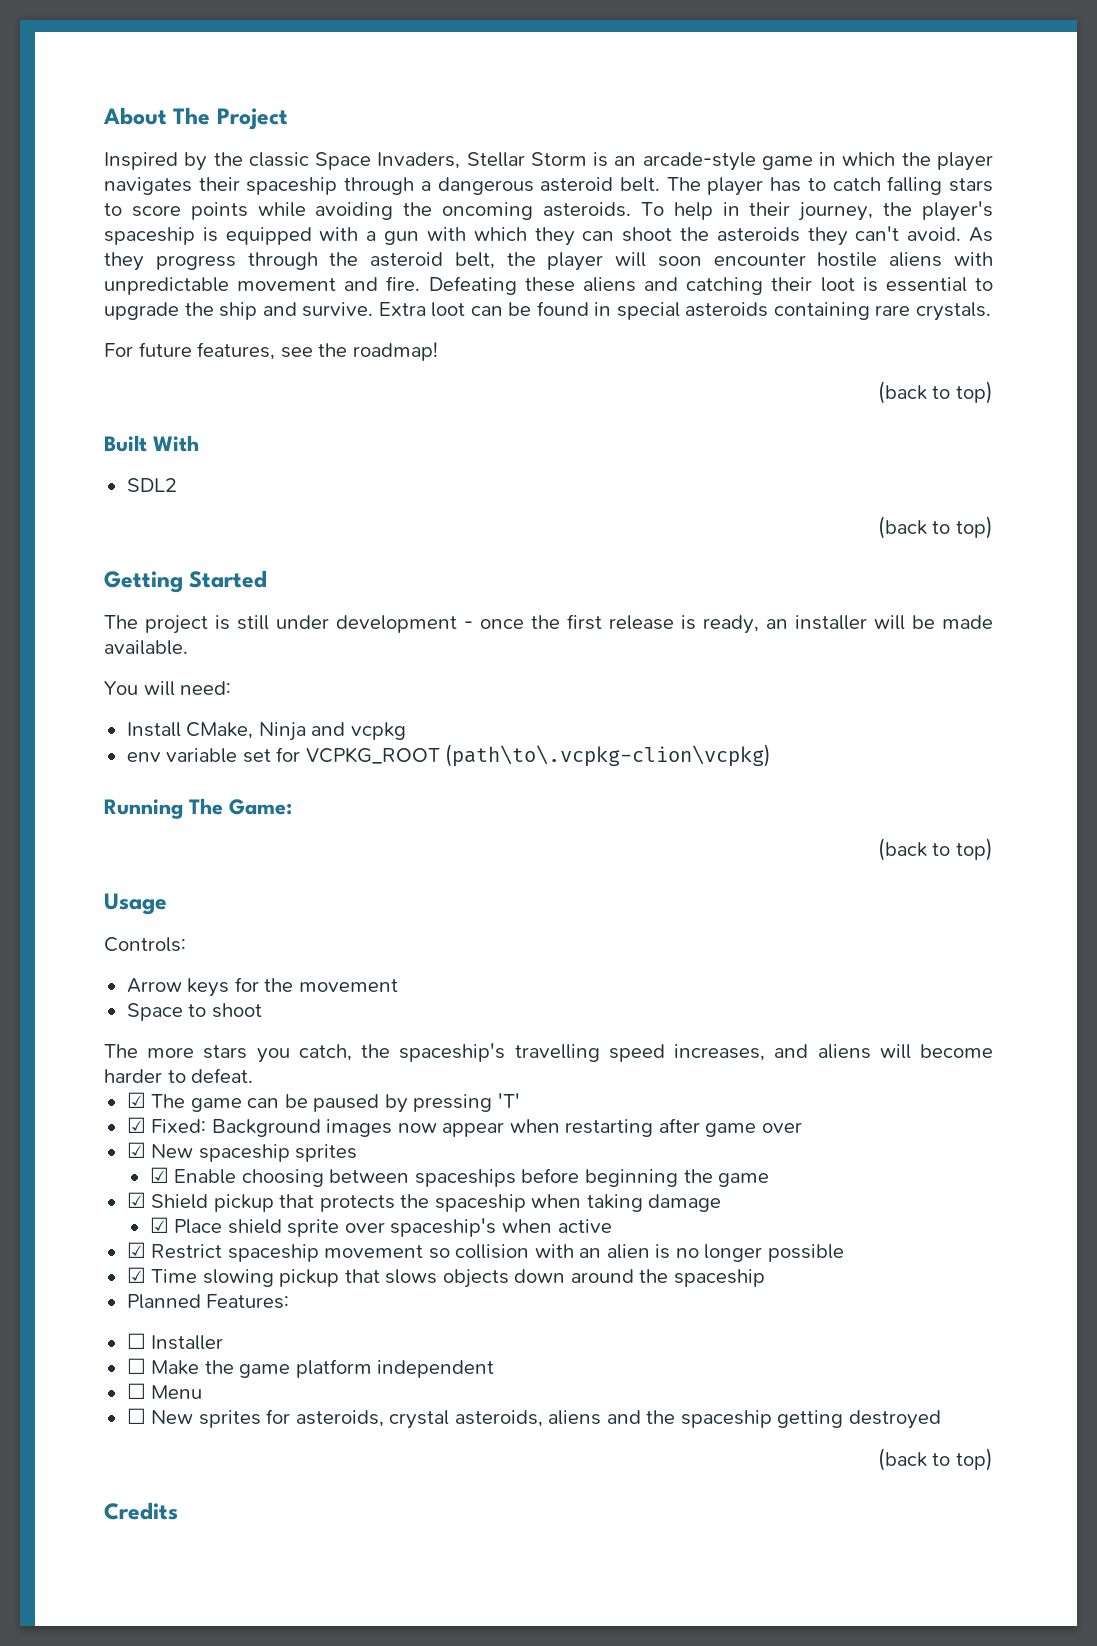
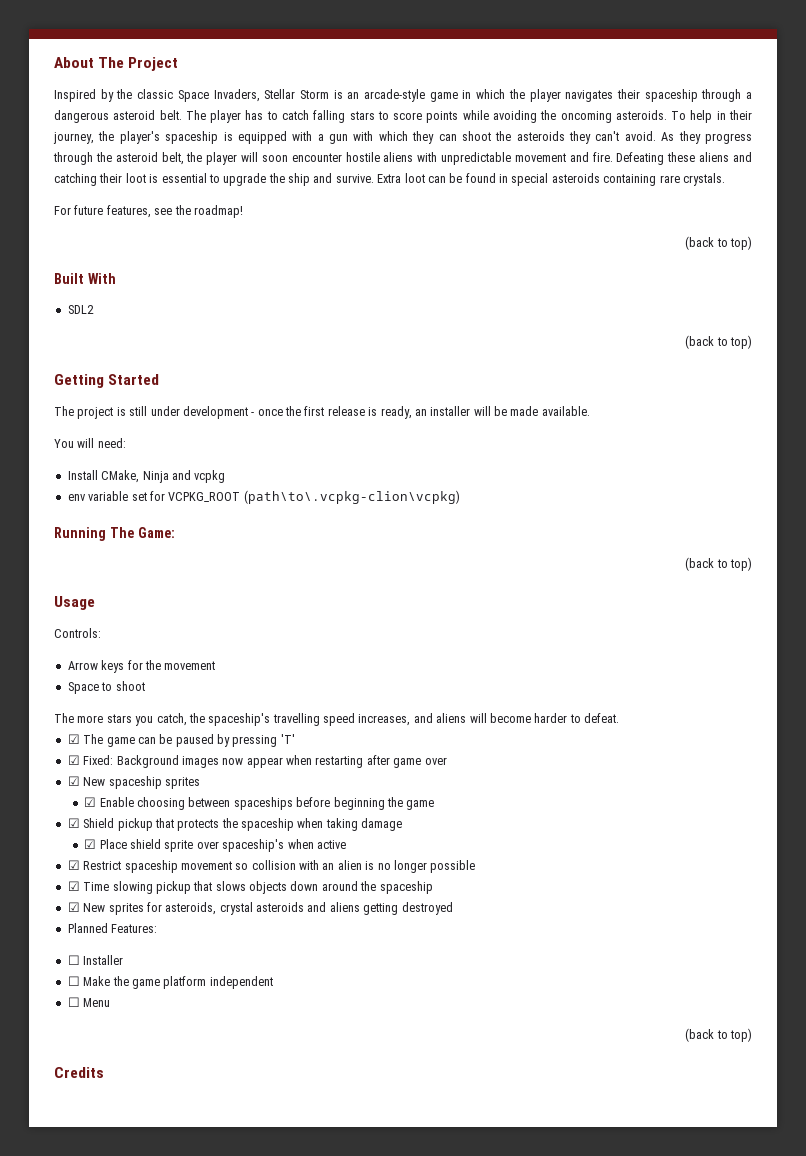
+ ☑ New sprites for asteroids, crystal asteroids and aliens getting destroyed
- ☐ New sprites for asteroids, crystal asteroids, aliens and the spaceship getting destroyed

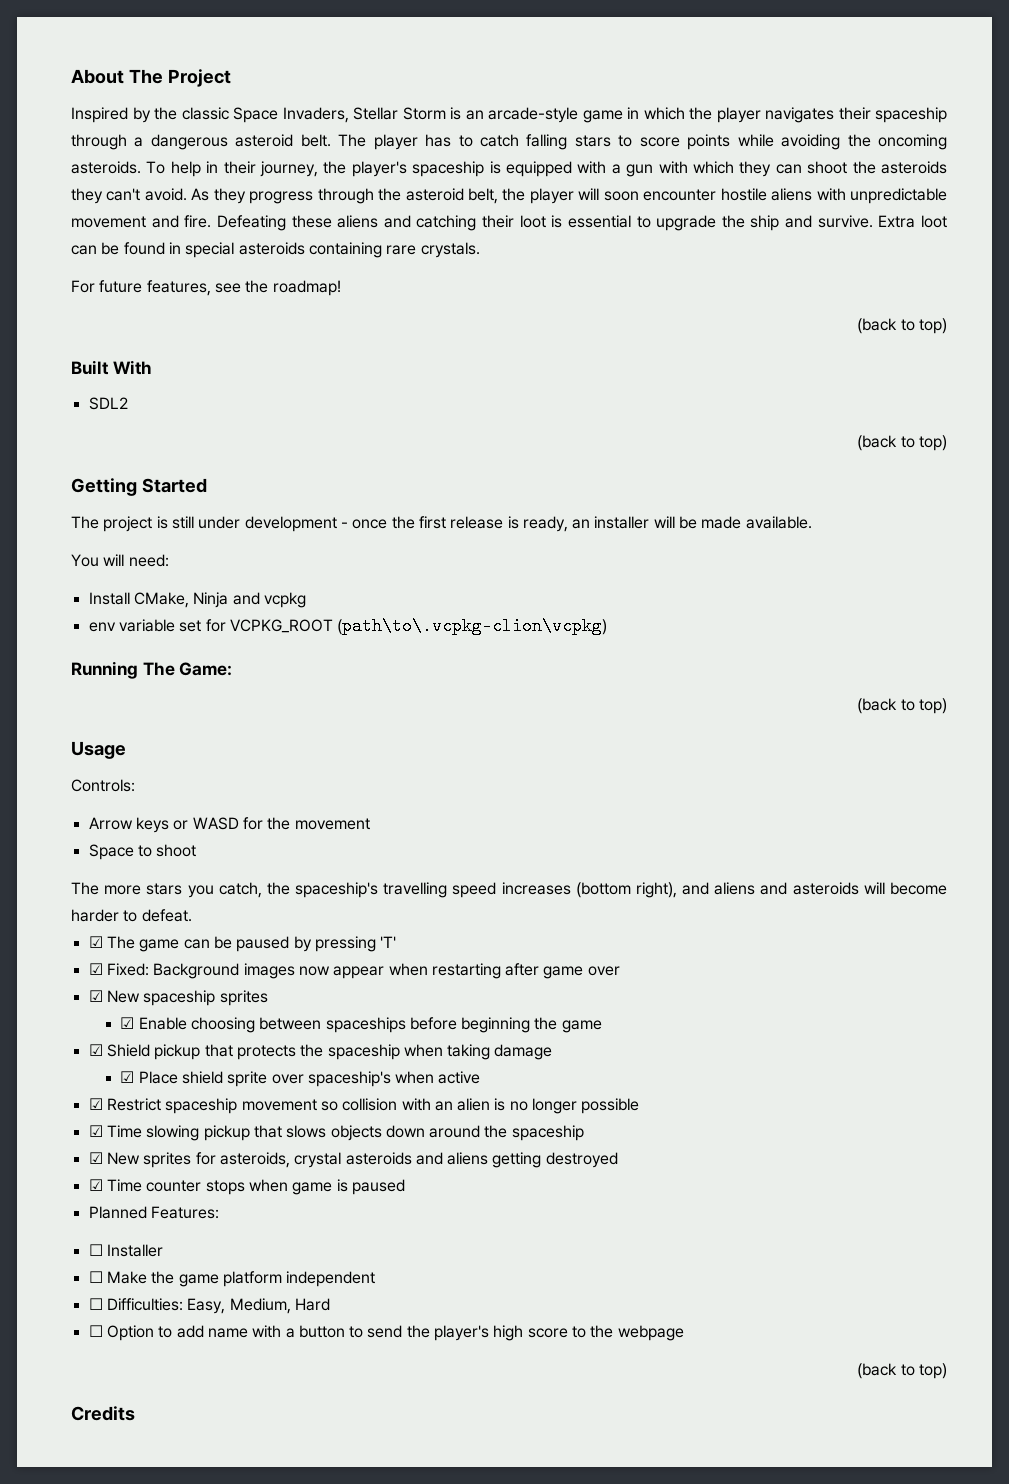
- Arrow keys for the movement
+ Arrow keys or WASD for the movement
- The more stars you catch, the spaceship's travelling speed increases, and aliens will become harder to defeat.
+ The more stars you catch, the spaceship's travelling speed increases (bottom right), and aliens and asteroids will become harder to defeat.
+ ☑ Time counter stops when game is paused
- ☐ Menu
+ ☐ Difficulties: Easy, Medium, Hard
+ ☐ Option to add name with a button to send the player's high score to the webpage

